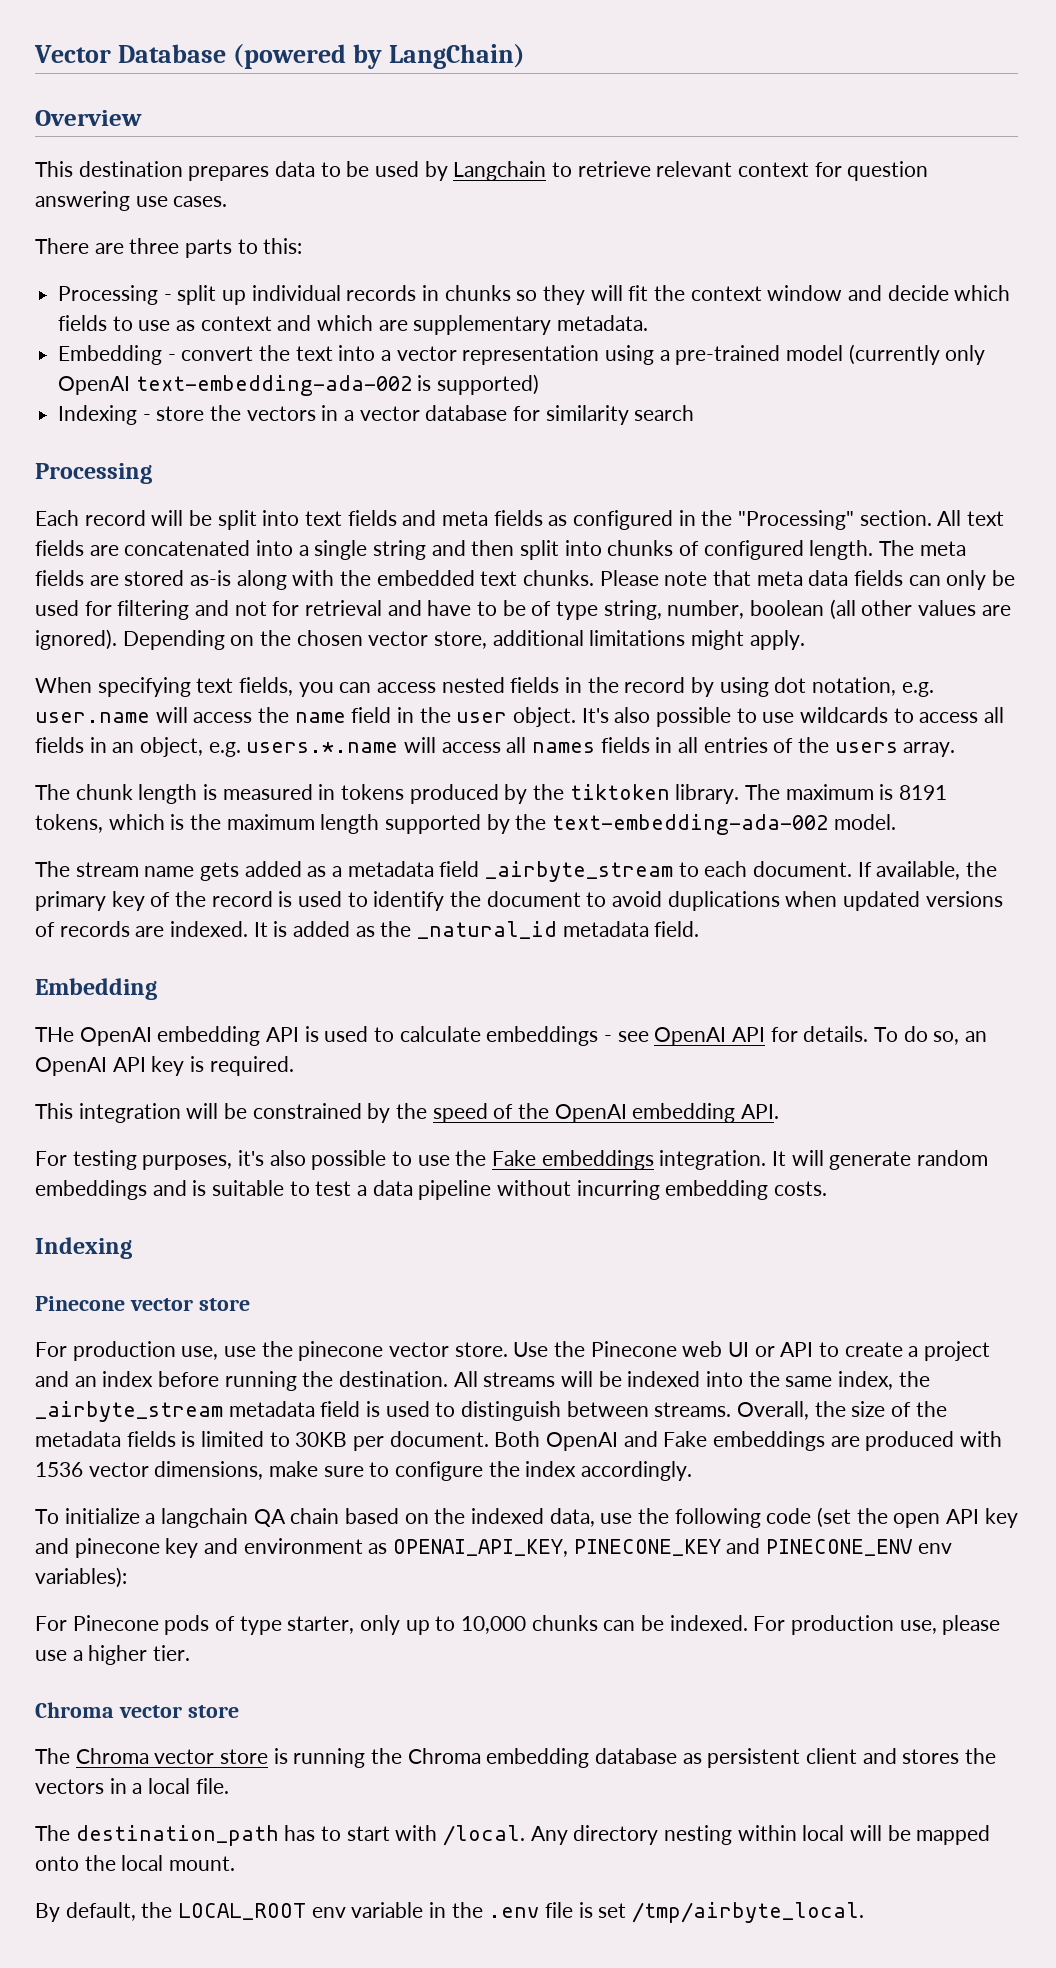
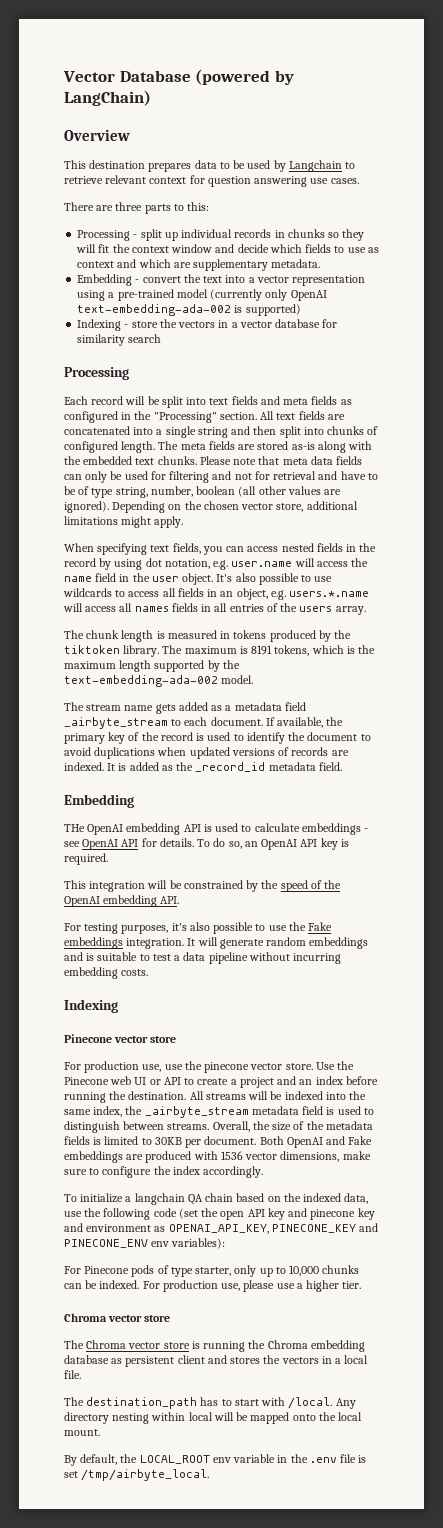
- It is added as the _natural_id metadata field.
+ It is added as the _record_id metadata field.

